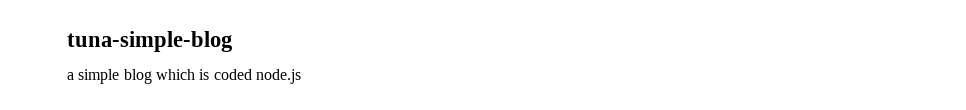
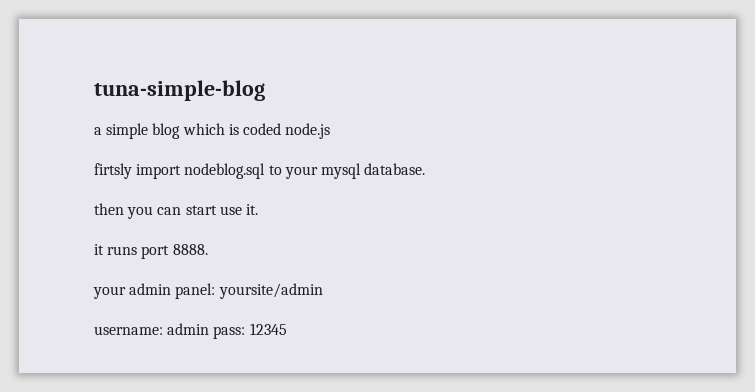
+ firtsly import nodeblog.sql to your mysql database.
+ then you can start use it.
+ it runs port 8888.
+ your admin panel: yoursite/admin
+ username: admin pass: 12345

